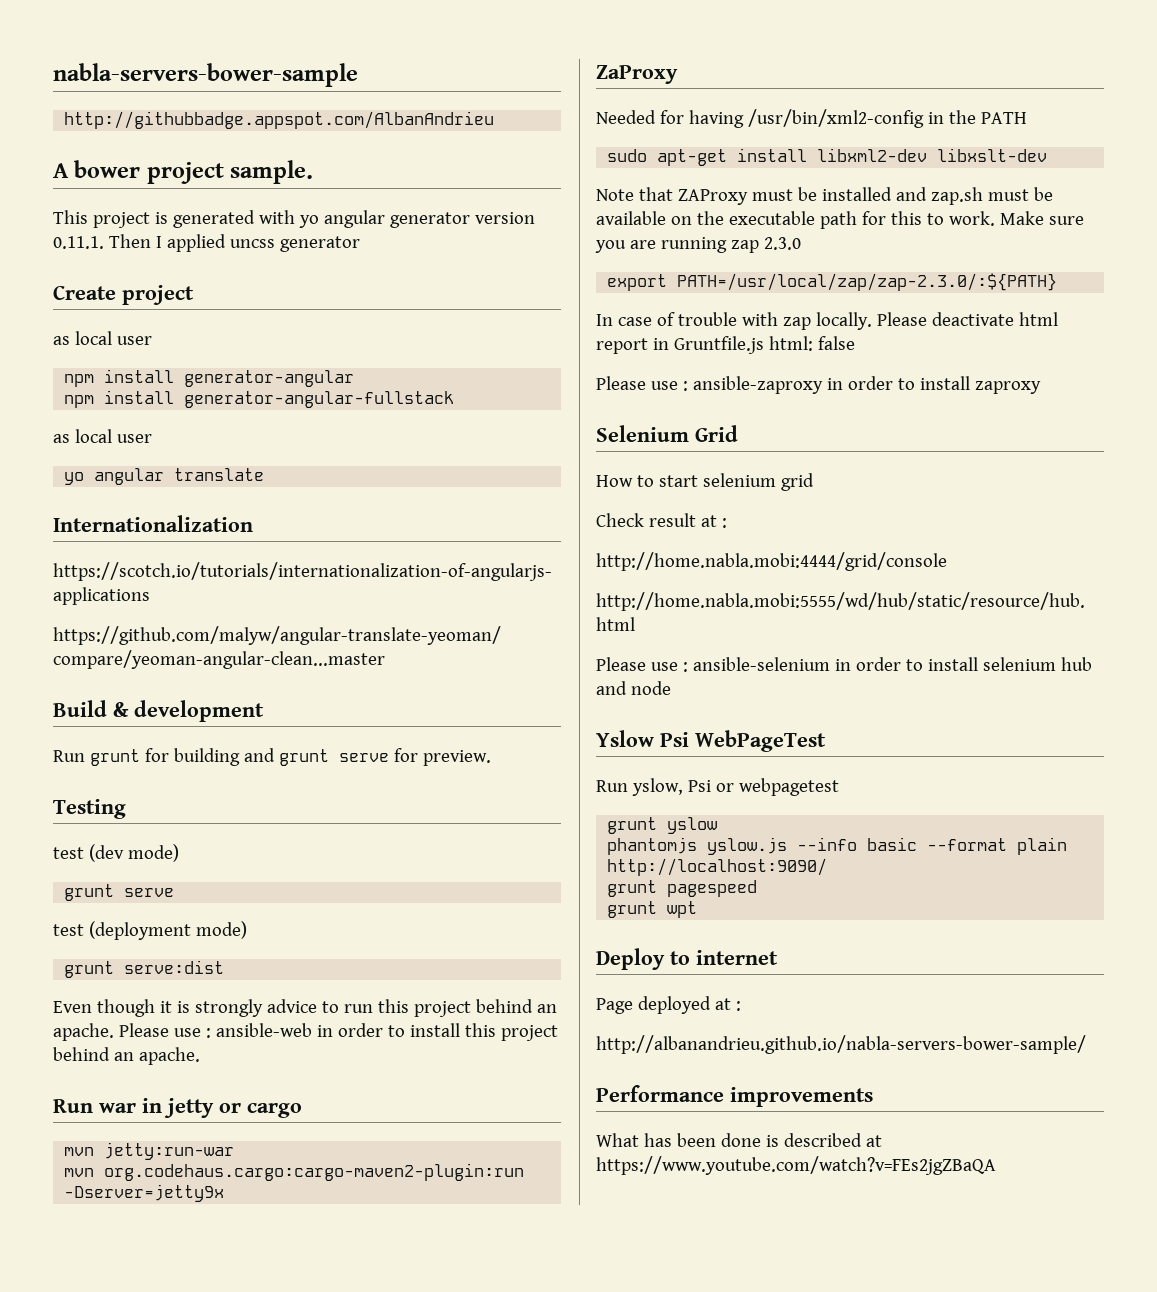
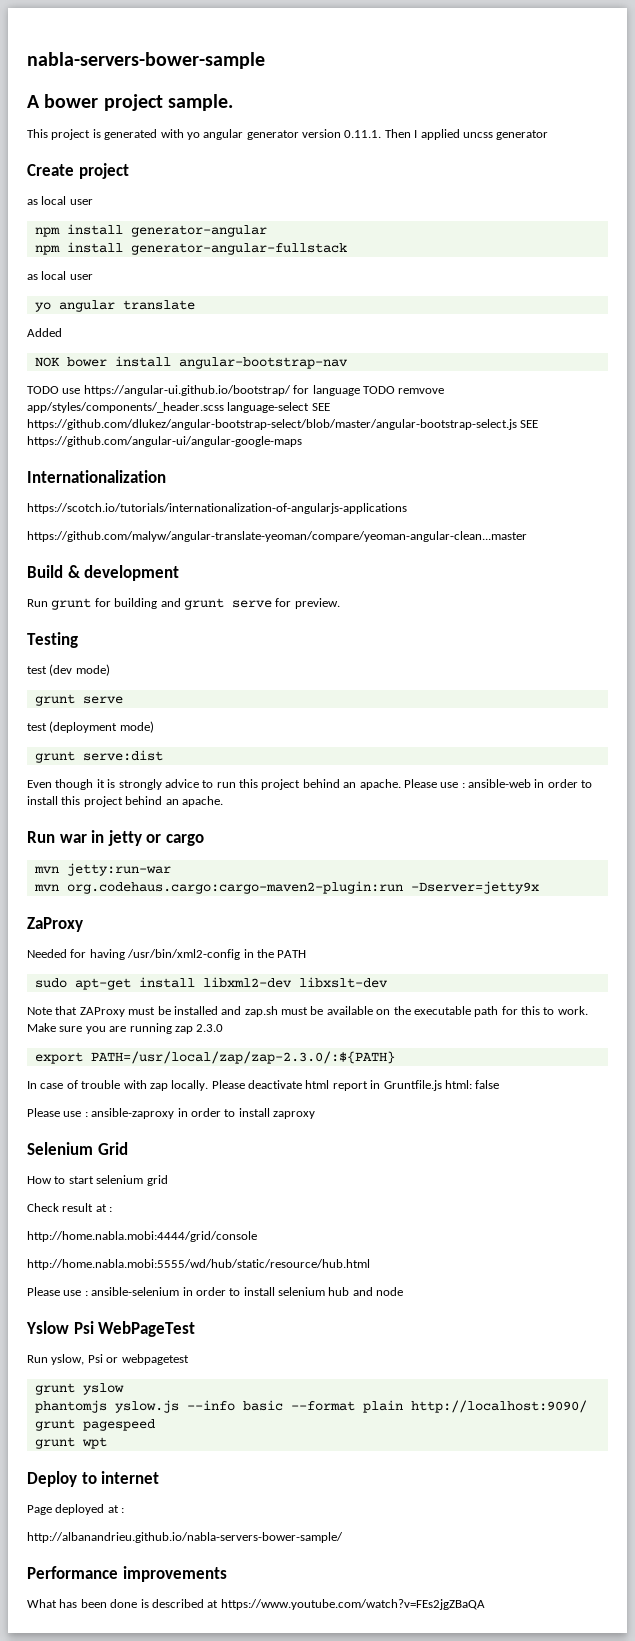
- http://githubbadge.appspot.com/AlbanAndrieu
+ Added
+ NOK bower install angular-bootstrap-nav
+ TODO use https://angular-ui.github.io/bootstrap/ for language TODO remvove app/styles/components/_header.scss language-select SEE https://github.com/dlukez/angular-bootstrap-select/blob/master/angular-bootstrap-select.js SEE https://github.com/angular-ui/angular-google-maps

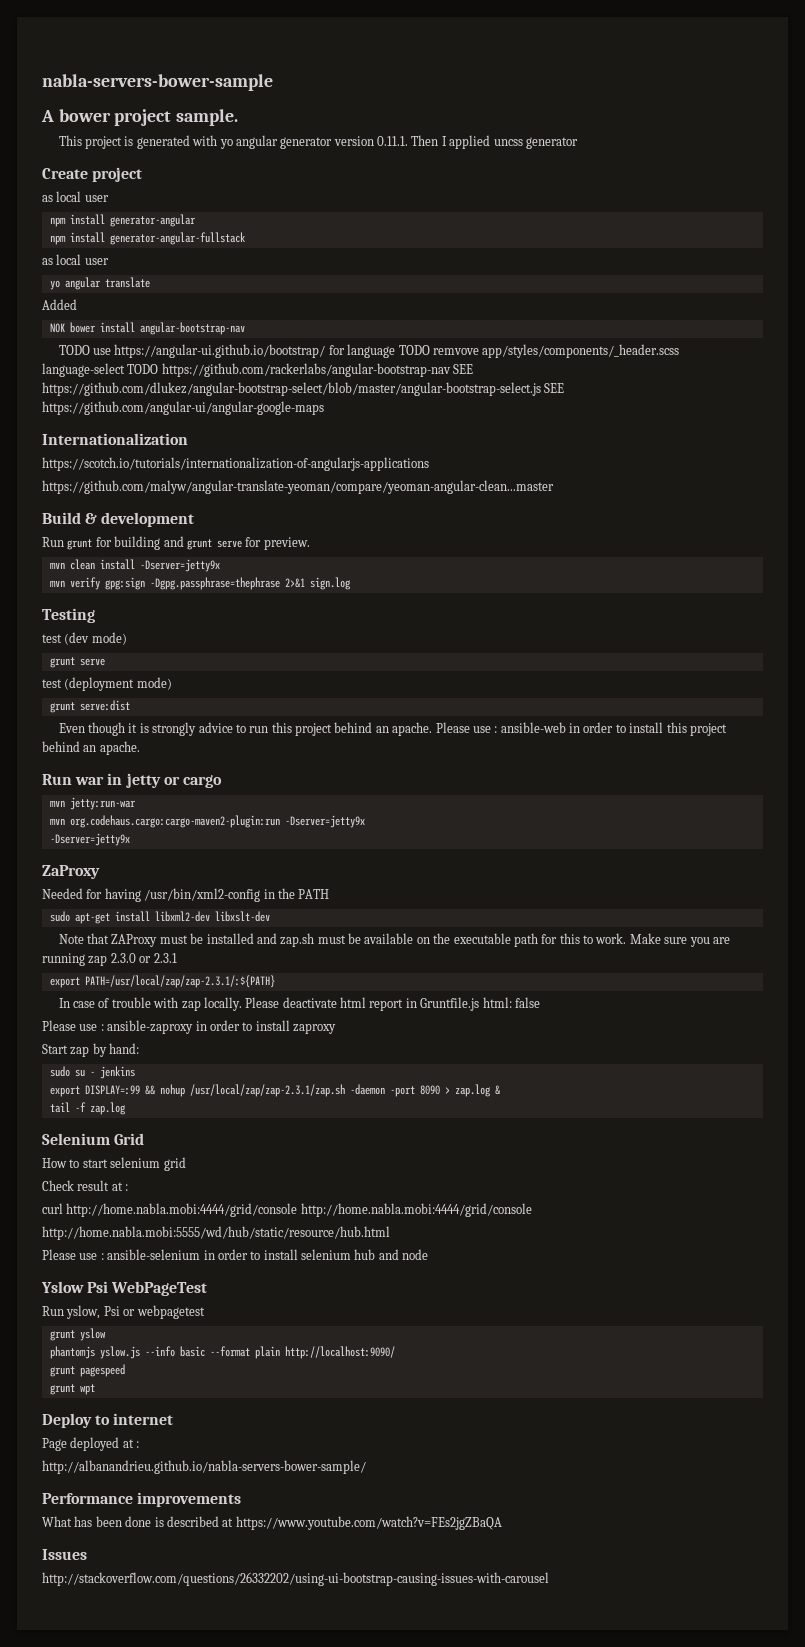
- TODO use https://angular-ui.github.io/bootstrap/ for language TODO remvove app/styles/components/_header.scss language-select SEE https://github.com/dlukez/angular-bootstrap-select/blob/master/angular-bootstrap-select.js SEE https://github.com/angular-ui/angular-google-maps
+ TODO use https://angular-ui.github.io/bootstrap/ for language TODO remvove app/styles/components/_header.scss language-select TODO https://github.com/rackerlabs/angular-bootstrap-nav SEE https://github.com/dlukez/angular-bootstrap-select/blob/master/angular-bootstrap-select.js SEE https://github.com/angular-ui/angular-google-maps
+ mvn clean install -Dserver=jetty9x
+ mvn verify gpg:sign -Dgpg.passphrase=thephrase 2>&1 sign.log
  mvn org.codehaus.cargo:cargo-maven2-plugin:run -Dserver=jetty9x
+ -Dserver=jetty9x
- Make sure you are running zap 2.3.0
- export PATH=/usr/local/zap/zap-2.3.0/:${PATH}
+ Make sure you are running zap 2.3.0 or 2.3.1
+ export PATH=/usr/local/zap/zap-2.3.1/:${PATH}
+ Start zap by hand:
+ sudo su - jenkins
+ export DISPLAY=:99 && nohup /usr/local/zap/zap-2.3.1/zap.sh -daemon -port 8090 > zap.log &
+ tail -f zap.log
- http://home.nabla.mobi:4444/grid/console
+ curl http://home.nabla.mobi:4444/grid/console http://home.nabla.mobi:4444/grid/console
+ Issues
+ http://stackoverflow.com/questions/26332202/using-ui-bootstrap-causing-issues-with-carousel

